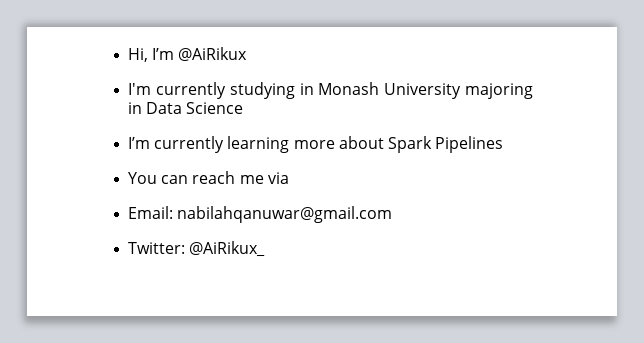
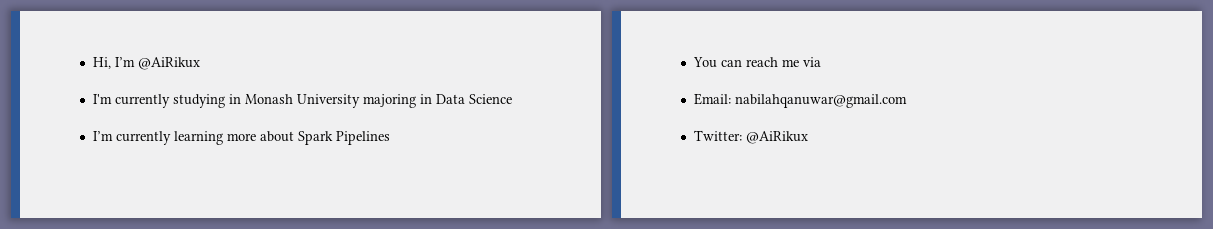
- Twitter: @AiRikux_
+ Twitter: @AiRikux

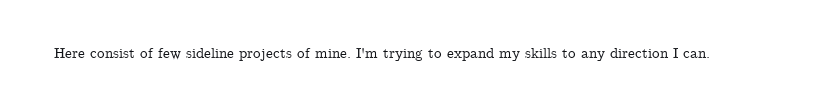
- Hi, I’m @AiRikux
- I'm currently studying in Monash University majoring in Data Science
- I’m currently learning more about Spark Pipelines
- You can reach me via
- Email: nabilahqanuwar@gmail.com
- Twitter: @AiRikux
+ Here consist of few sideline projects of mine. I'm trying to expand my skills to any direction I can.

